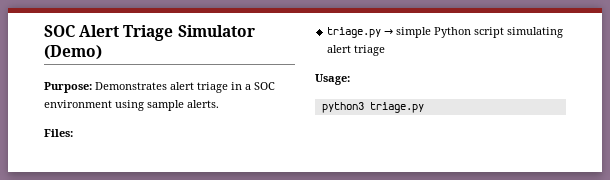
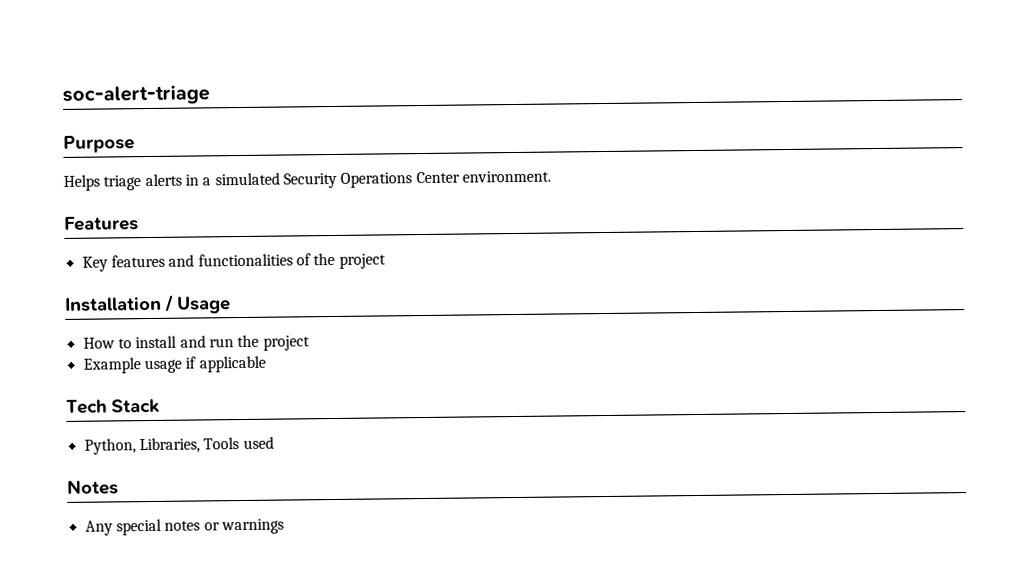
- SOC Alert Triage Simulator (Demo)
- Purpose: Demonstrates alert triage in a SOC environment using sample alerts.
- Files:
- triage.py → simple Python script simulating alert triage
- Usage:
- python3 triage.py
+ soc-alert-triage
+ Purpose
+ Helps triage alerts in a simulated Security Operations Center environment.
+ Features
+ Key features and functionalities of the project
+ Installation / Usage
+ How to install and run the project
+ Example usage if applicable
+ Tech Stack
+ Python, Libraries, Tools used
+ Notes
+ Any special notes or warnings

